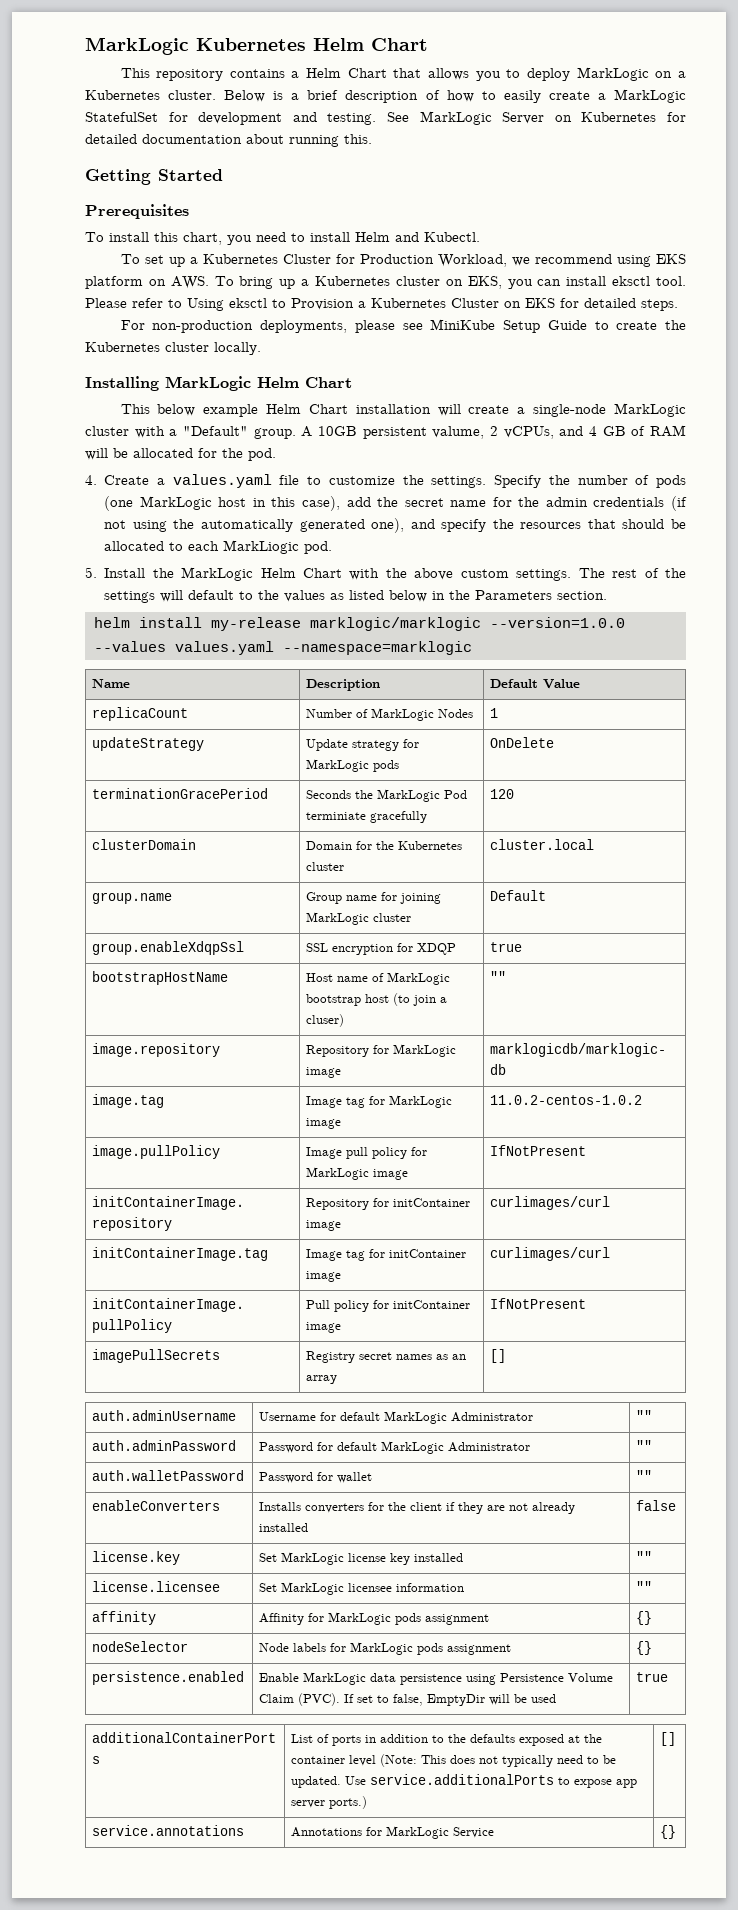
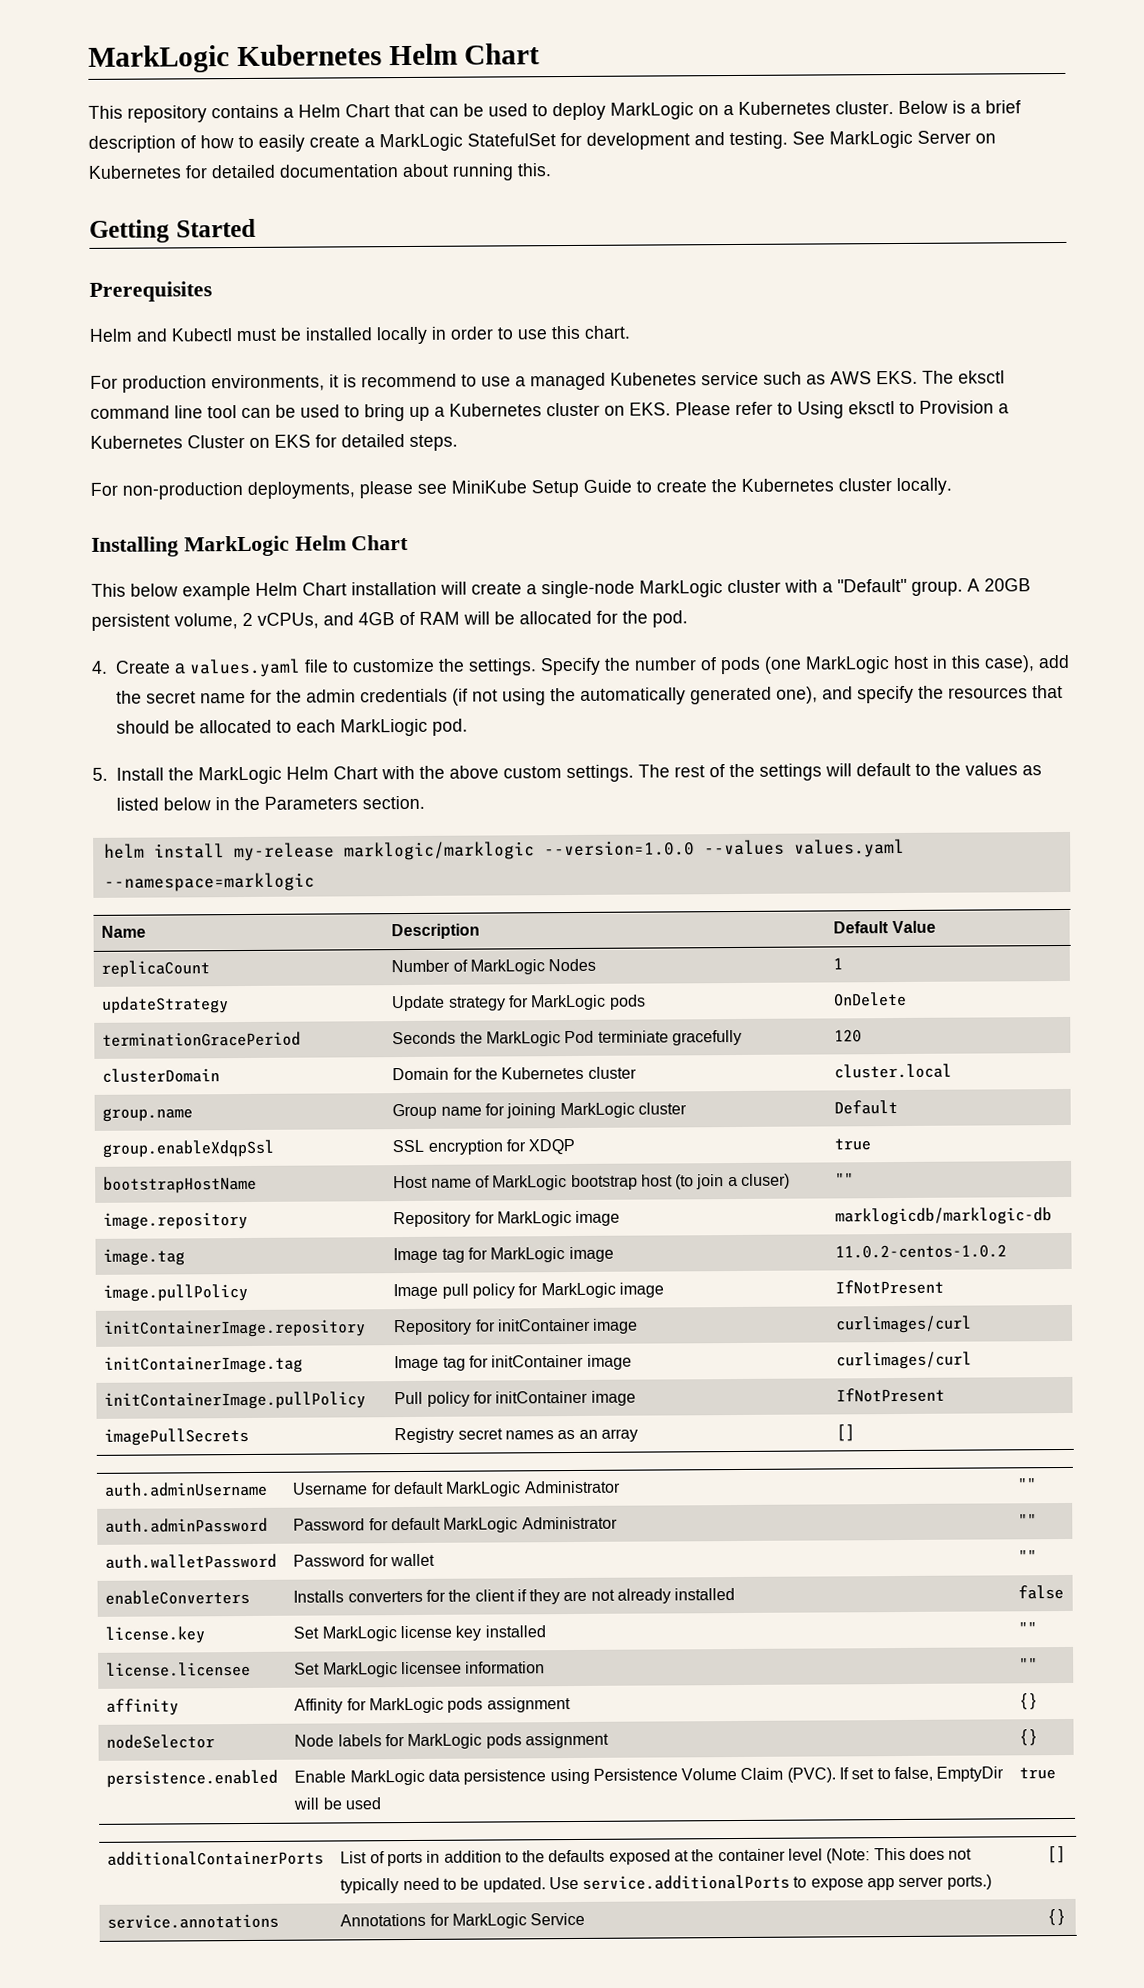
- This repository contains a Helm Chart that allows you to deploy MarkLogic on a Kubernetes cluster.
+ This repository contains a Helm Chart that can be used to deploy MarkLogic on a Kubernetes cluster.
- To install this chart, you need to install Helm and Kubectl.
- To set up a Kubernetes Cluster for Production Workload, we recommend using EKS platform on AWS. To bring up a Kubernetes cluster on EKS, you can install eksctl tool. Please refer to Using eksctl to Provision a Kubernetes Cluster on EKS for detailed steps.
+ Helm and Kubectl must be installed locally in order to use this chart.
+ For production environments, it is recommend to use a managed Kubenetes service such as AWS EKS. The eksctl command line tool can be used to bring up a Kubernetes cluster on EKS. Please refer to Using eksctl to Provision a Kubernetes Cluster on EKS for detailed steps.
- A 10GB persistent valume, 2 vCPUs, and 4 GB of RAM will be allocated for the pod.
+ A 20GB persistent volume, 2 vCPUs, and 4GB of RAM will be allocated for the pod.

